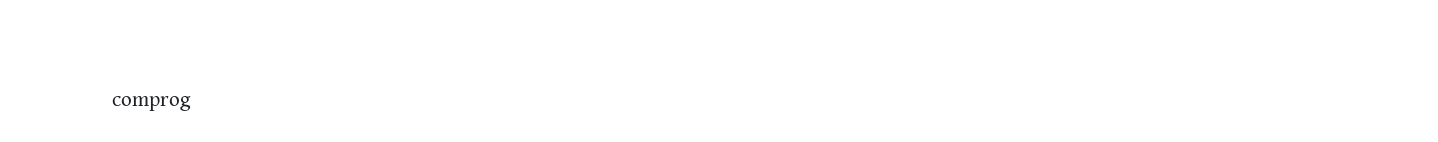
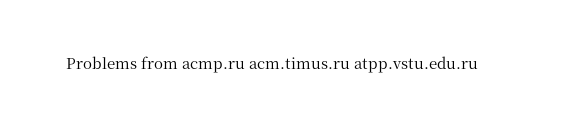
- comprog
+ Problems from acmp.ru acm.timus.ru atpp.vstu.edu.ru

